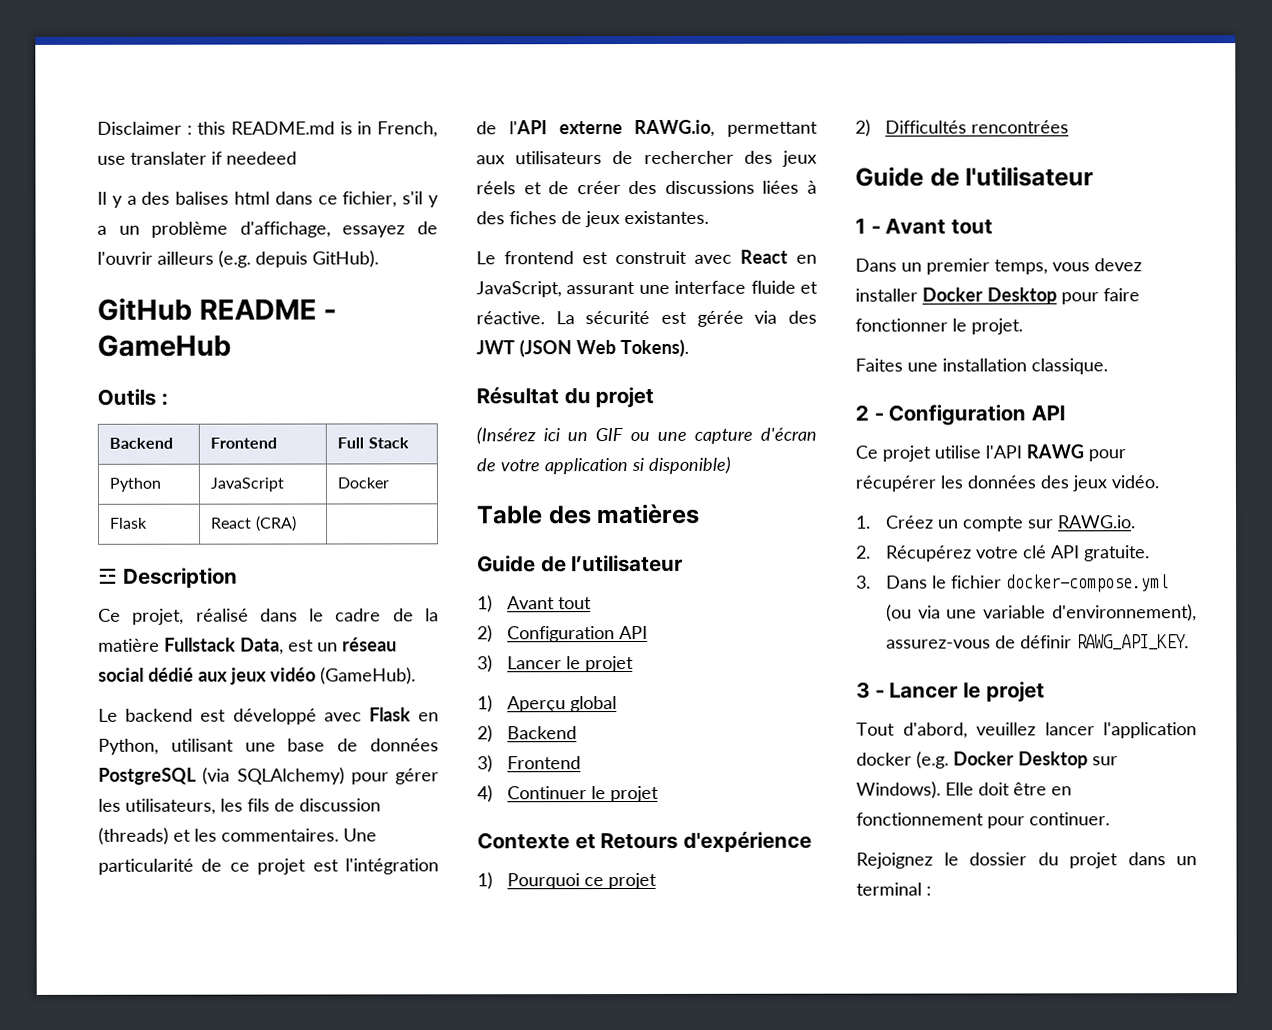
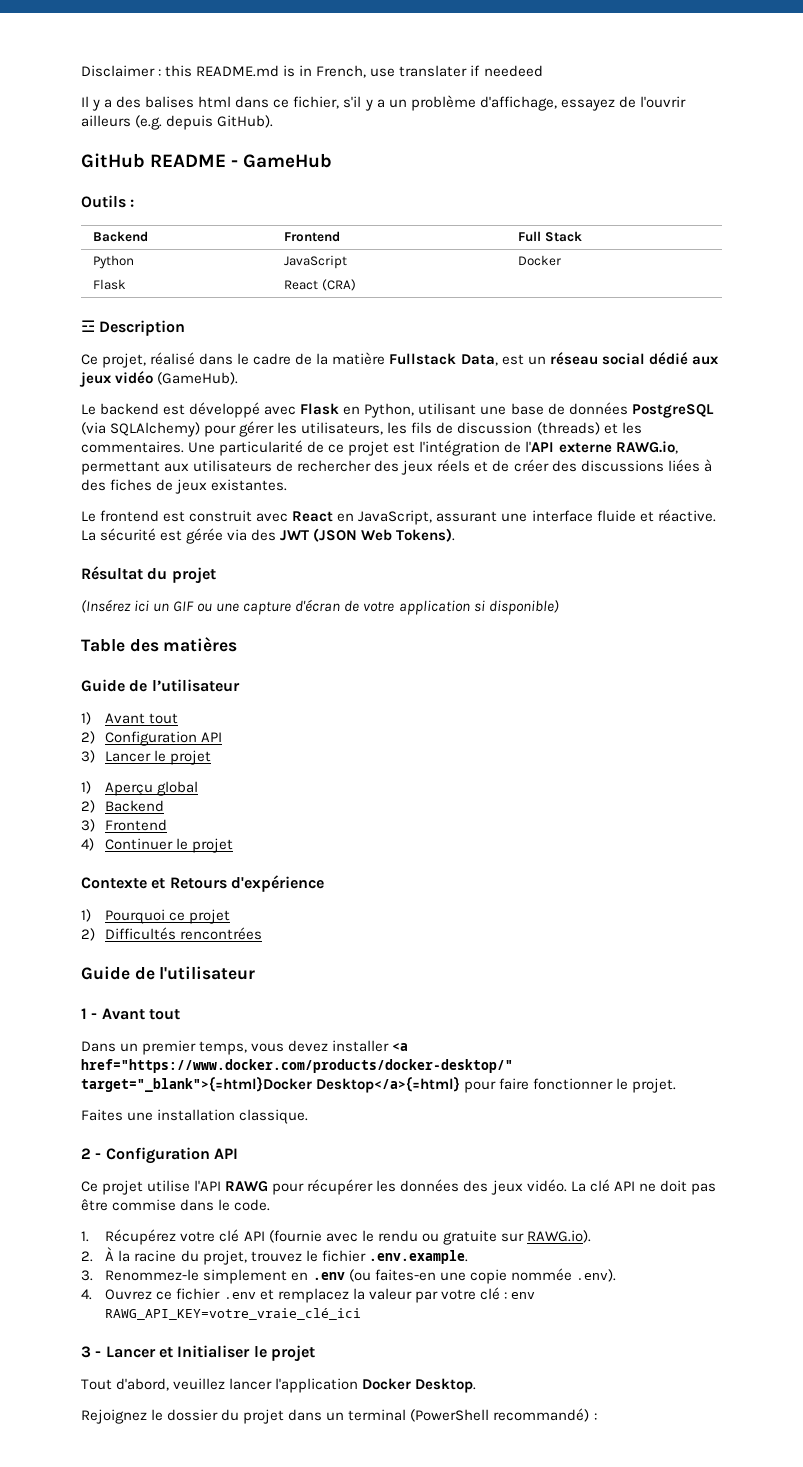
- Dans un premier temps, vous devez installer Docker Desktop pour faire fonctionner le projet.
+ Dans un premier temps, vous devez installer <a href="https://www.docker.com/products/docker-desktop/" target="_blank">{=html}Docker Desktop</a>{=html} pour faire fonctionner le projet.
- Ce projet utilise l'API RAWG pour récupérer les données des jeux vidéo.
- 1. Créez un compte sur RAWG.io.
- 2. Récupérez votre clé API gratuite.
- 3. Dans le fichier docker-compose.yml (ou via une variable d'environnement), assurez-vous de définir RAWG_API_KEY.
+ Ce projet utilise l'API RAWG pour récupérer les données des jeux vidéo. La clé API ne doit pas être commise dans le code.
+ 1. Récupérez votre clé API (fournie avec le rendu ou gratuite sur RAWG.io).
+ 2. À la racine du projet, trouvez le fichier .env.example.
+ 3. Renommez-le simplement en .env (ou faites-en une copie nommée .env).
+ 4. Ouvrez ce fichier .env et remplacez la valeur par votre clé : env RAWG_API_KEY=votre_vraie_clé_ici
- 3 - Lancer le projet
+ 3 - Lancer et Initialiser le projet
- Tout d'abord, veuillez lancer l'application docker (e.g. Docker Desktop sur Windows). Elle doit être en fonctionnement pour continuer.
+ Tout d'abord, veuillez lancer l'application Docker Desktop.
- Rejoignez le dossier du projet dans un terminal :
+ Rejoignez le dossier du projet dans un terminal (PowerShell recommandé) :

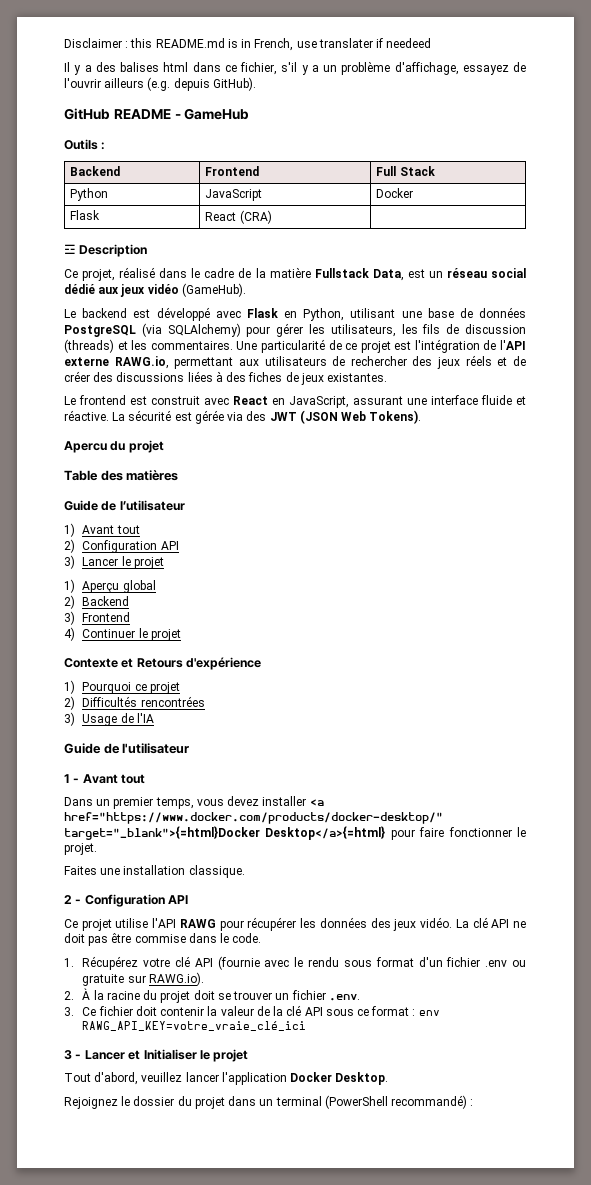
- Résultat du projet
- (Insérez ici un GIF ou une capture d'écran de votre application si disponible)
+ Apercu du projet
+ 3) Usage de l'IA
- 1. Récupérez votre clé API (fournie avec le rendu ou gratuite sur RAWG.io).
+ 1. Récupérez votre clé API (fournie avec le rendu sous format d'un fichier .env ou gratuite sur RAWG.io).
- 2. À la racine du projet, trouvez le fichier .env.example.
- 3. Renommez-le simplement en .env (ou faites-en une copie nommée .env).
- 4. Ouvrez ce fichier .env et remplacez la valeur par votre clé : env RAWG_API_KEY=votre_vraie_clé_ici
+ 2. À la racine du projet doit se trouver un fichier .env.
+ 3. Ce fichier doit contenir la valeur de la clé API sous ce format : env RAWG_API_KEY=votre_vraie_clé_ici

